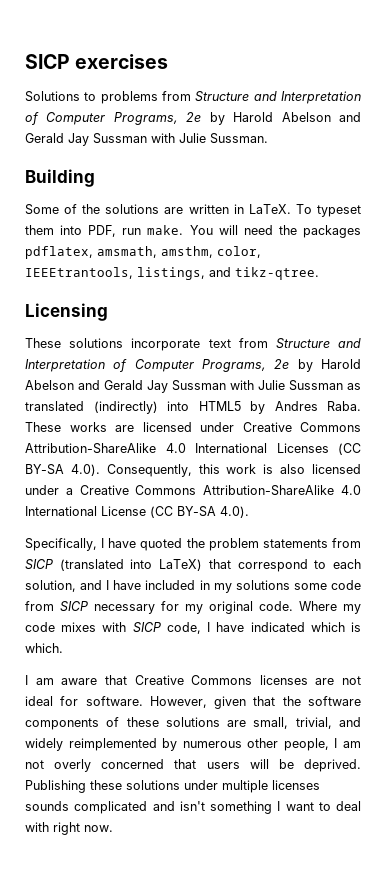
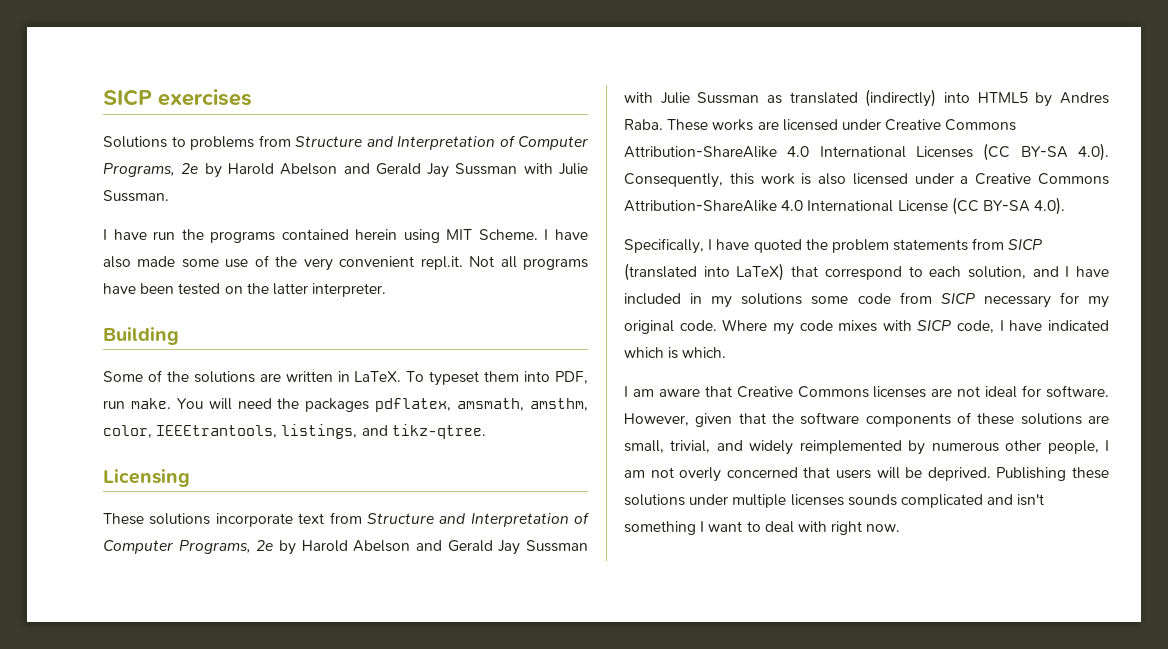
+ I have run the programs contained herein using MIT Scheme. I have also made some use of the very convenient repl.it. Not all programs have been tested on the latter interpreter.

